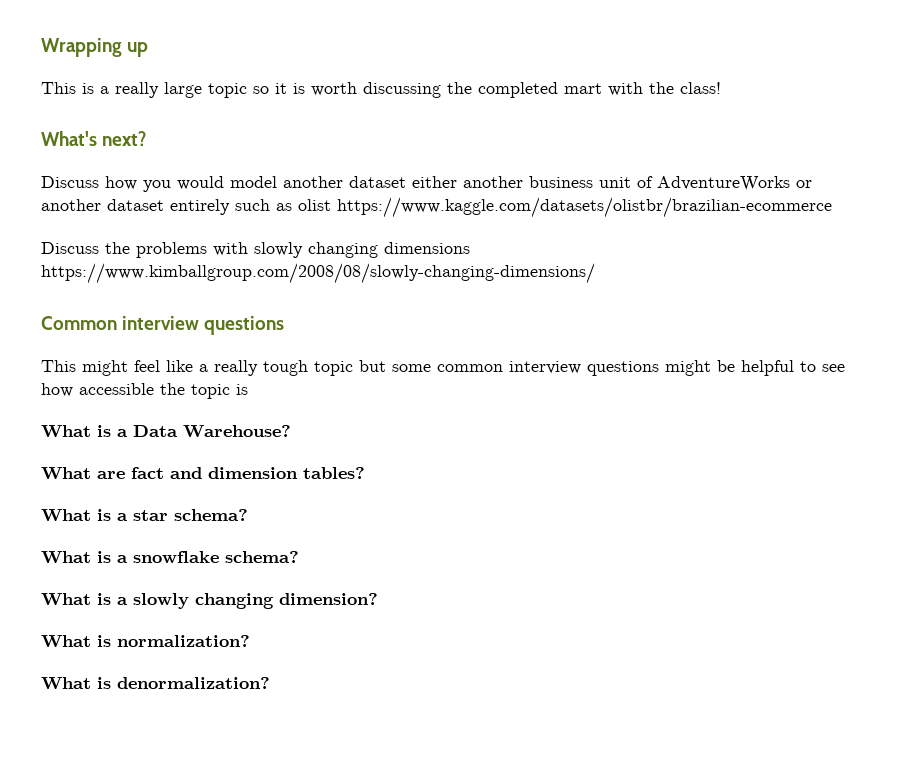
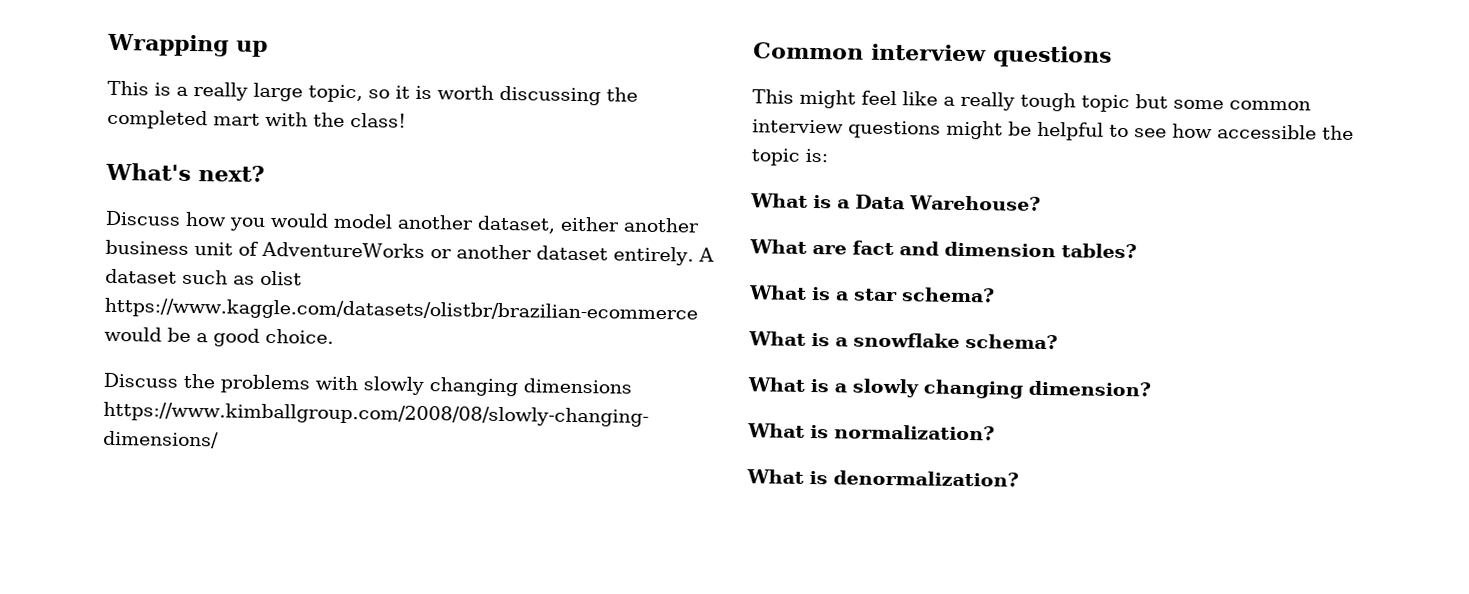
- This is a really large topic so it is worth discussing the completed mart with the class!
+ This is a really large topic, so it is worth discussing the completed mart with the class!
- Discuss how you would model another dataset either another business unit of AdventureWorks or another dataset entirely such as olist https://www.kaggle.com/datasets/olistbr/brazilian-ecommerce
+ Discuss how you would model another dataset, either another business unit of AdventureWorks or another dataset entirely. A dataset such as olist https://www.kaggle.com/datasets/olistbr/brazilian-ecommerce would be a good choice.
- This might feel like a really tough topic but some common interview questions might be helpful to see how accessible the topic is
+ This might feel like a really tough topic but some common interview questions might be helpful to see how accessible the topic is:

